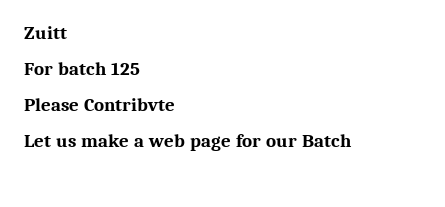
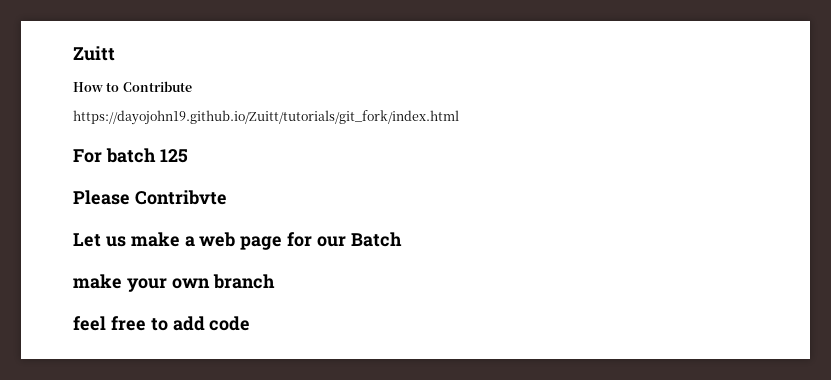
+ How to Contribute
+ https://dayojohn19.github.io/Zuitt/tutorials/git_fork/index.html
+ make your own branch
+ feel free to add code

